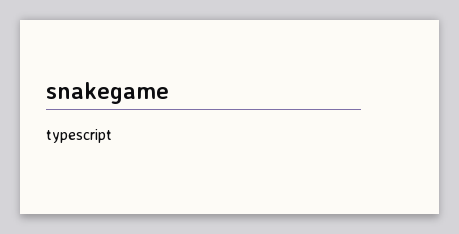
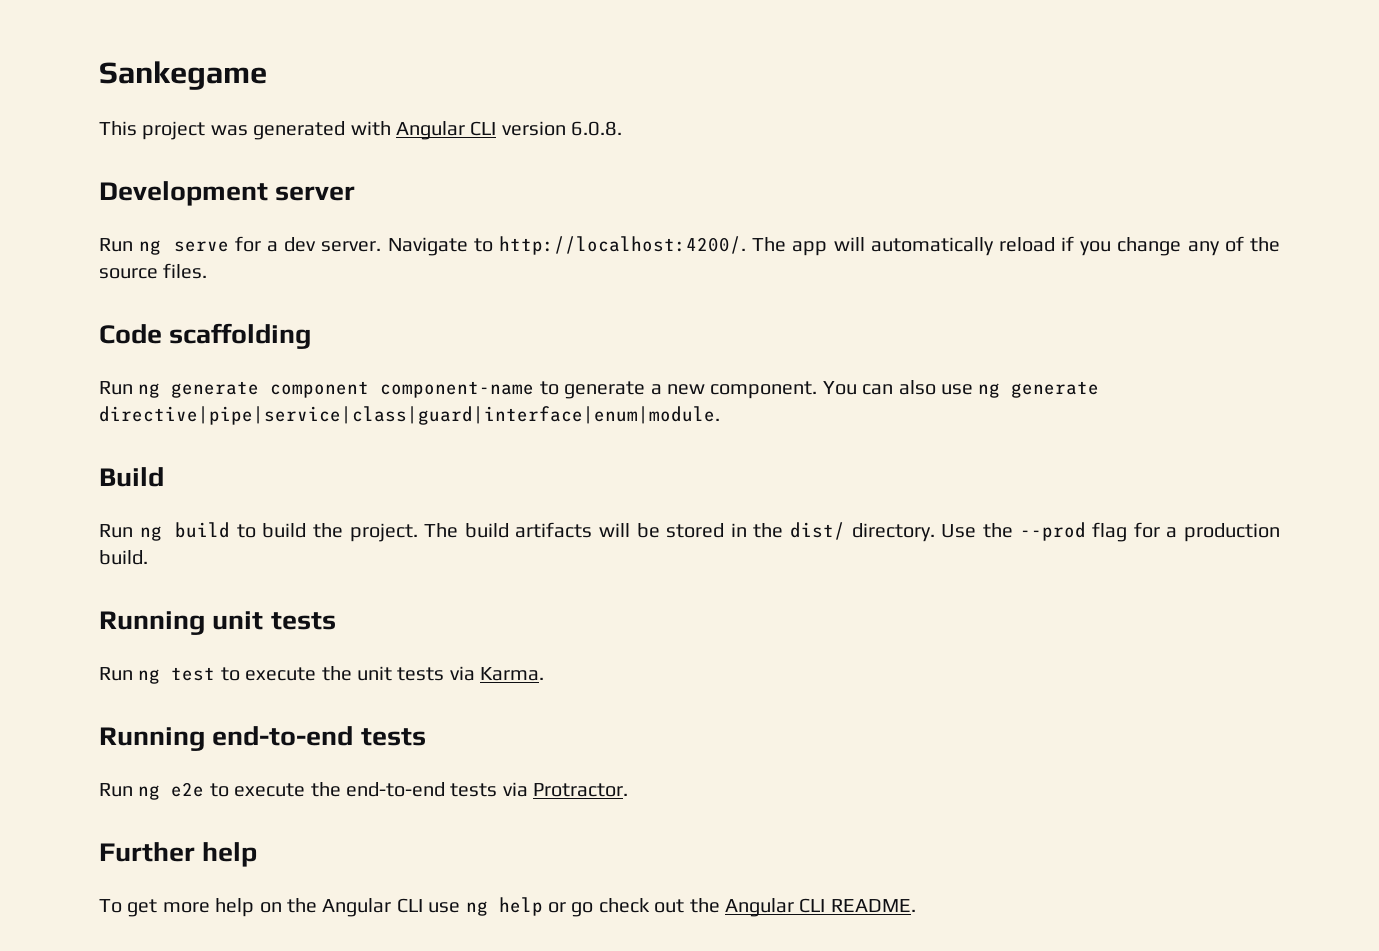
- snakegame
- typescript
+ Sankegame
+ This project was generated with Angular CLI version 6.0.8.
+ Development server
+ Run ng serve for a dev server. Navigate to http://localhost:4200/. The app will automatically reload if you change any of the source files.
+ Code scaffolding
+ Run ng generate component component-name to generate a new component. You can also use ng generate directive|pipe|service|class|guard|interface|enum|module.
+ Build
+ Run ng build to build the project. The build artifacts will be stored in the dist/ directory. Use the --prod flag for a production build.
+ Running unit tests
+ Run ng test to execute the unit tests via Karma.
+ Running end-to-end tests
+ Run ng e2e to execute the end-to-end tests via Protractor.
+ Further help
+ To get more help on the Angular CLI use ng help or go check out the Angular CLI README.

